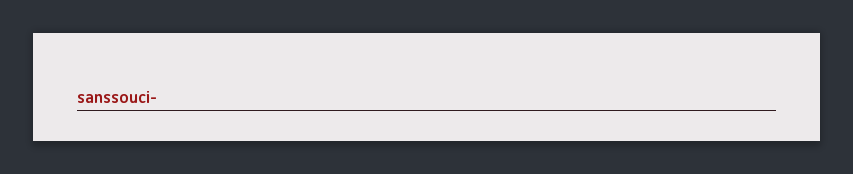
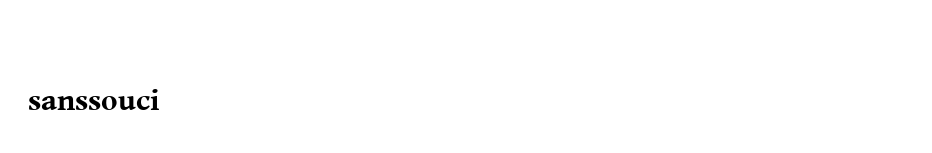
- sanssouci-
+ sanssouci

